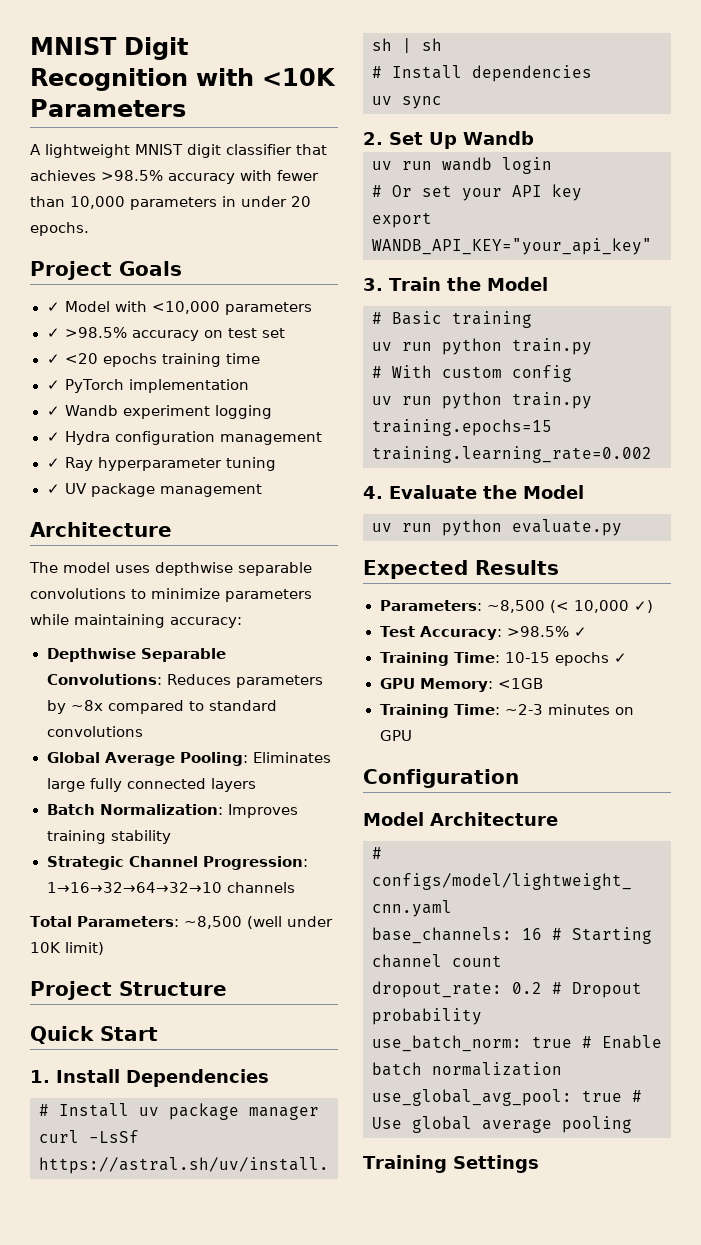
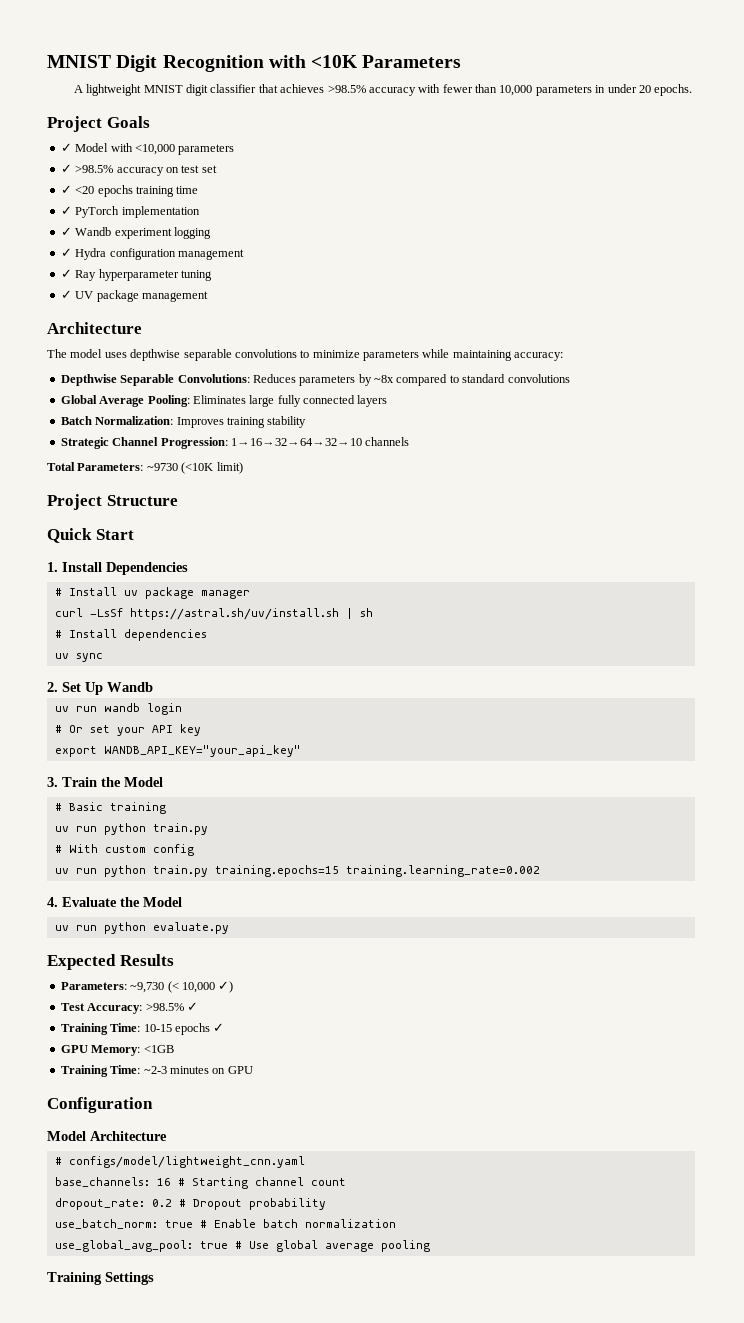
- Total Parameters: ~8,500 (well under 10K limit)
+ Total Parameters: ~9730 (<10K limit)
- Parameters: ~8,500 (< 10,000 ✓)
+ Parameters: ~9,730 (< 10,000 ✓)

